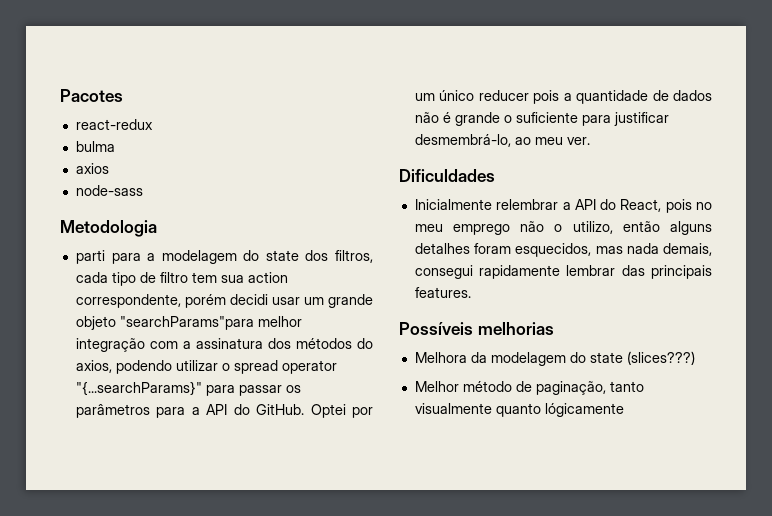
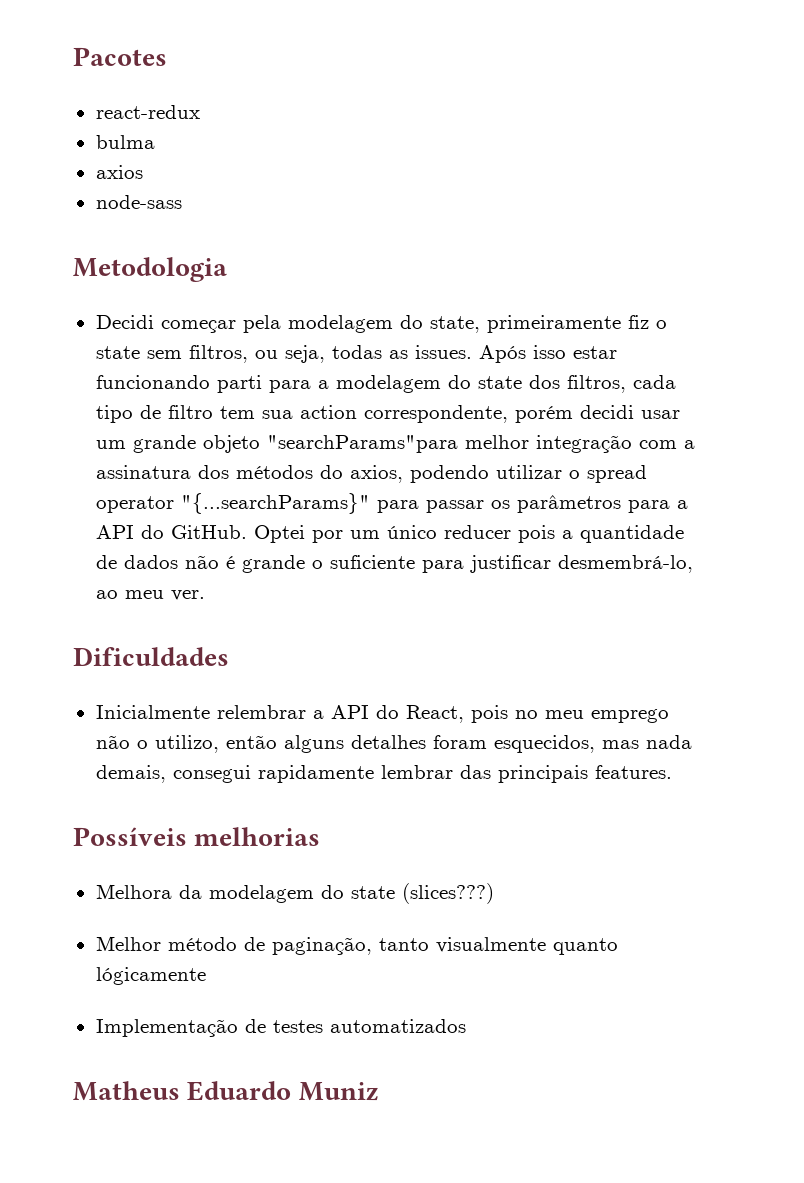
- parti para a modelagem do state dos filtros, cada tipo de filtro tem sua action correspondente, porém decidi usar um grande objeto "searchParams"para melhor integração com a assinatura dos métodos do axios, podendo utilizar o spread operator "{...searchParams}" para passar os parâmetros para a API do GitHub.
+ Decidi começar pela modelagem do state, primeiramente fiz o state sem filtros, ou seja, todas as issues. Após isso estar funcionando parti para a modelagem do state dos filtros, cada tipo de filtro tem sua action correspondente, porém decidi usar um grande objeto "searchParams"para melhor integração com a assinatura dos métodos do axios, podendo utilizar o spread operator "{...searchParams}" para passar os parâmetros para a API do GitHub.
+ Implementação de testes automatizados
+ Matheus Eduardo Muniz

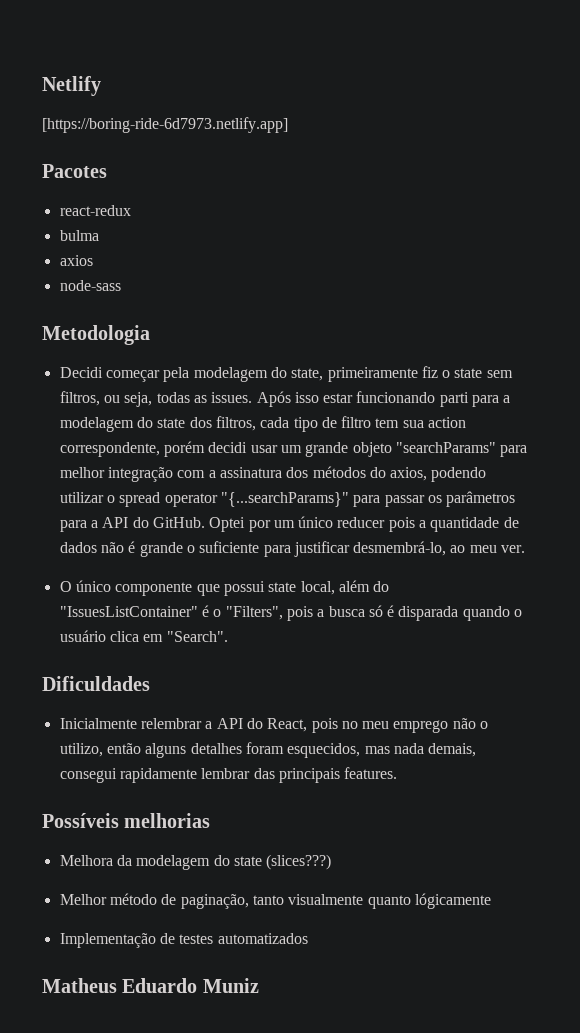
+ Netlify
+ [https://boring-ride-6d7973.netlify.app]
- Após isso estar funcionando parti para a modelagem do state dos filtros, cada tipo de filtro tem sua action correspondente, porém decidi usar um grande objeto "searchParams"para melhor integração com a assinatura dos métodos do axios, podendo utilizar o spread operator "{...searchParams}" para passar os parâmetros para a API do GitHub.
+ Após isso estar funcionando parti para a modelagem do state dos filtros, cada tipo de filtro tem sua action correspondente, porém decidi usar um grande objeto "searchParams" para melhor integração com a assinatura dos métodos do axios, podendo utilizar o spread operator "{...searchParams}" para passar os parâmetros para a API do GitHub.
+ O único componente que possui state local, além do "IssuesListContainer" é o "Filters", pois a busca só é disparada quando o usuário clica em "Search".

